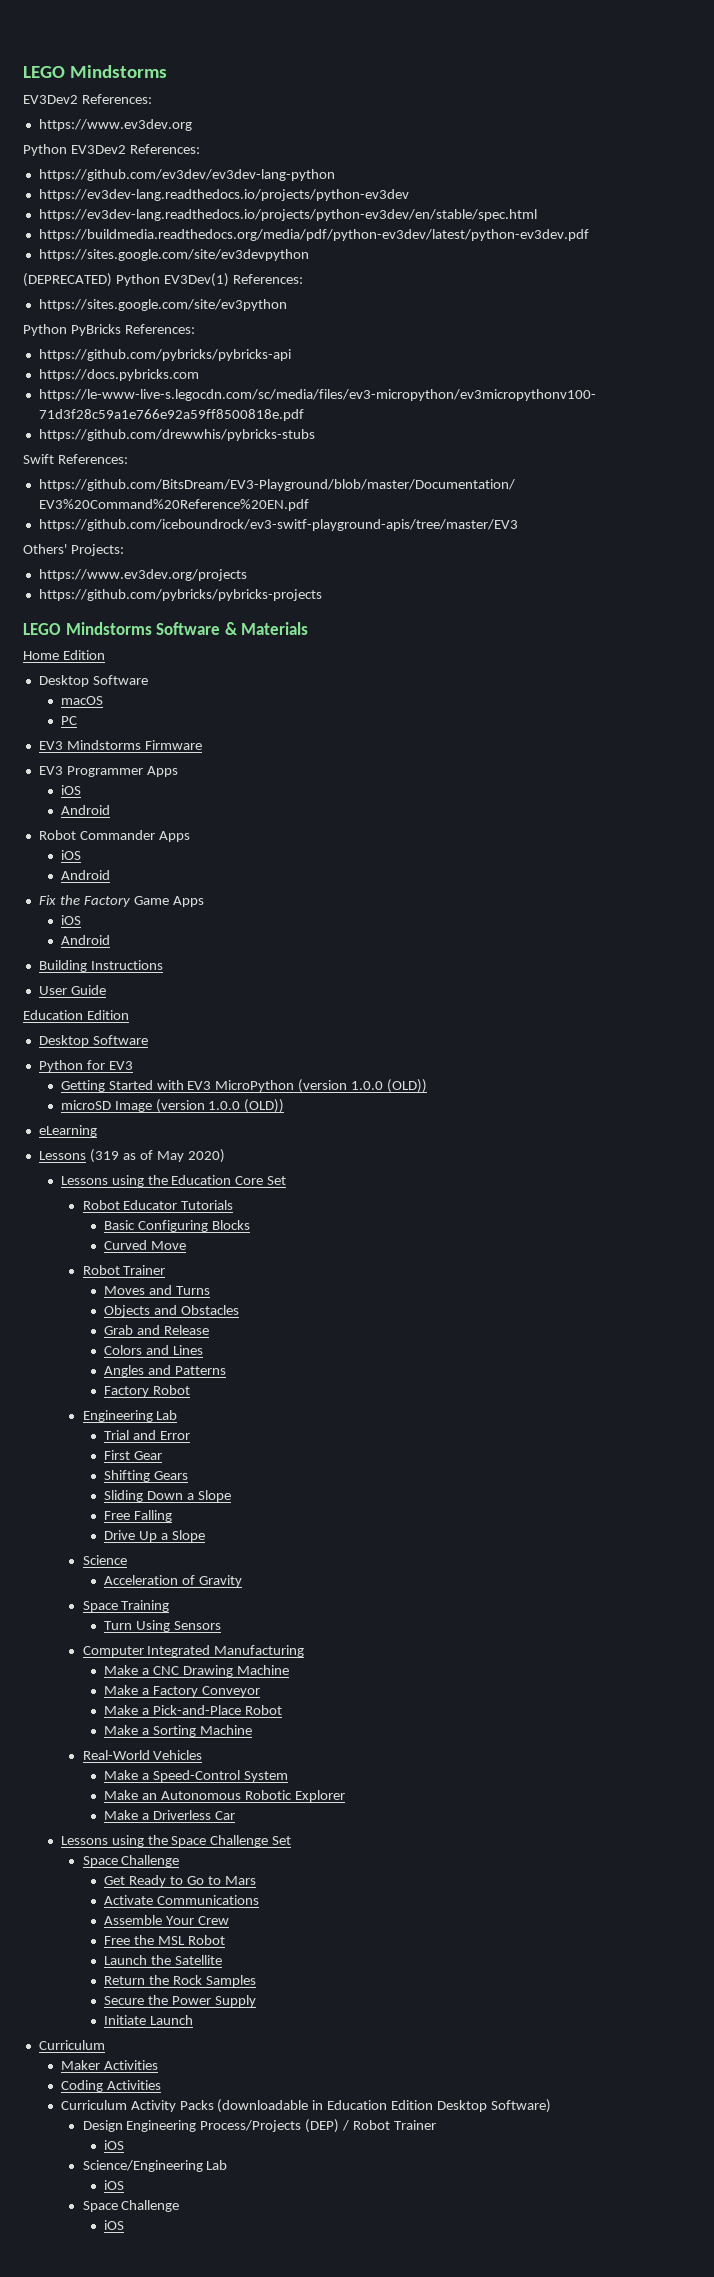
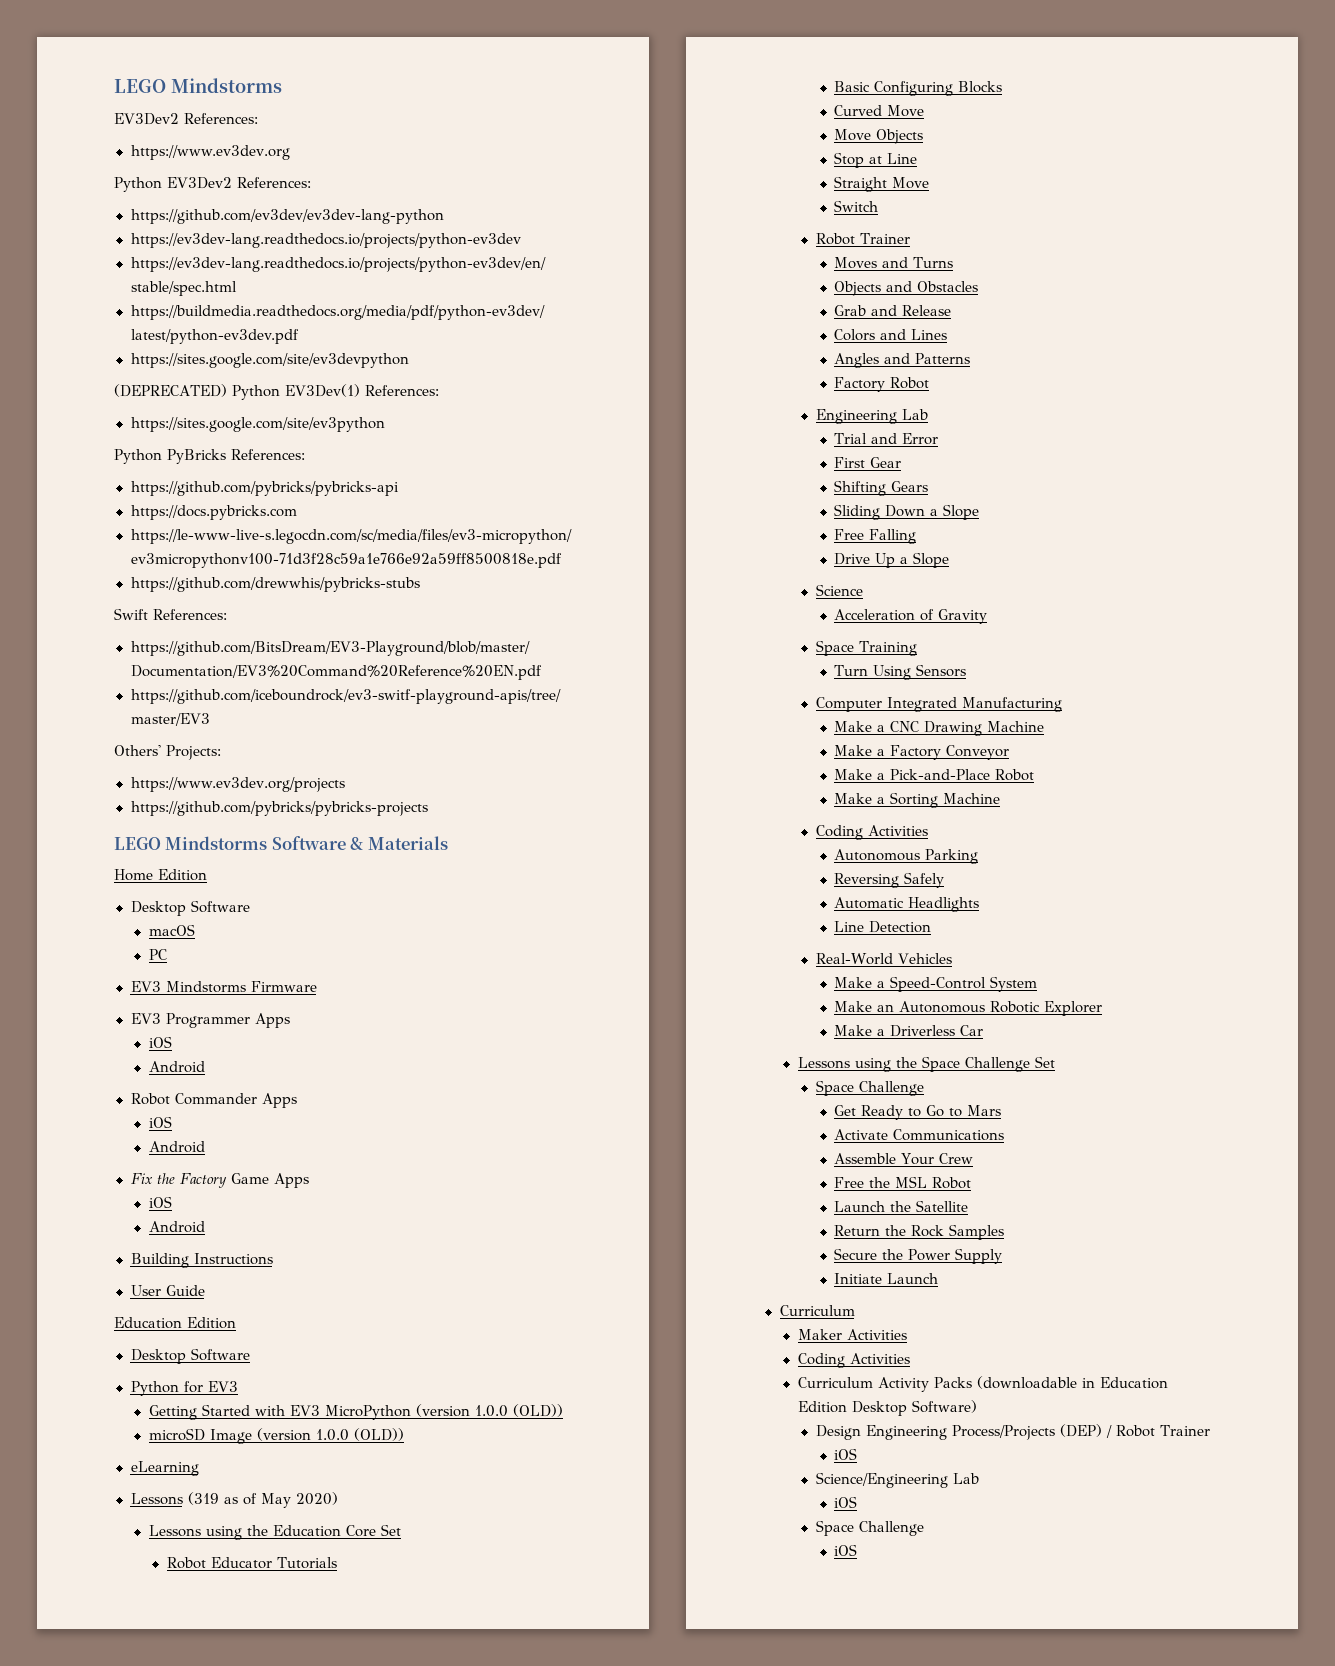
+ Move Objects
+ Stop at Line
+ Straight Move
+ Switch
  Make a Sorting Machine
+ Coding Activities
+ Autonomous Parking
+ Reversing Safely
+ Automatic Headlights
+ Line Detection

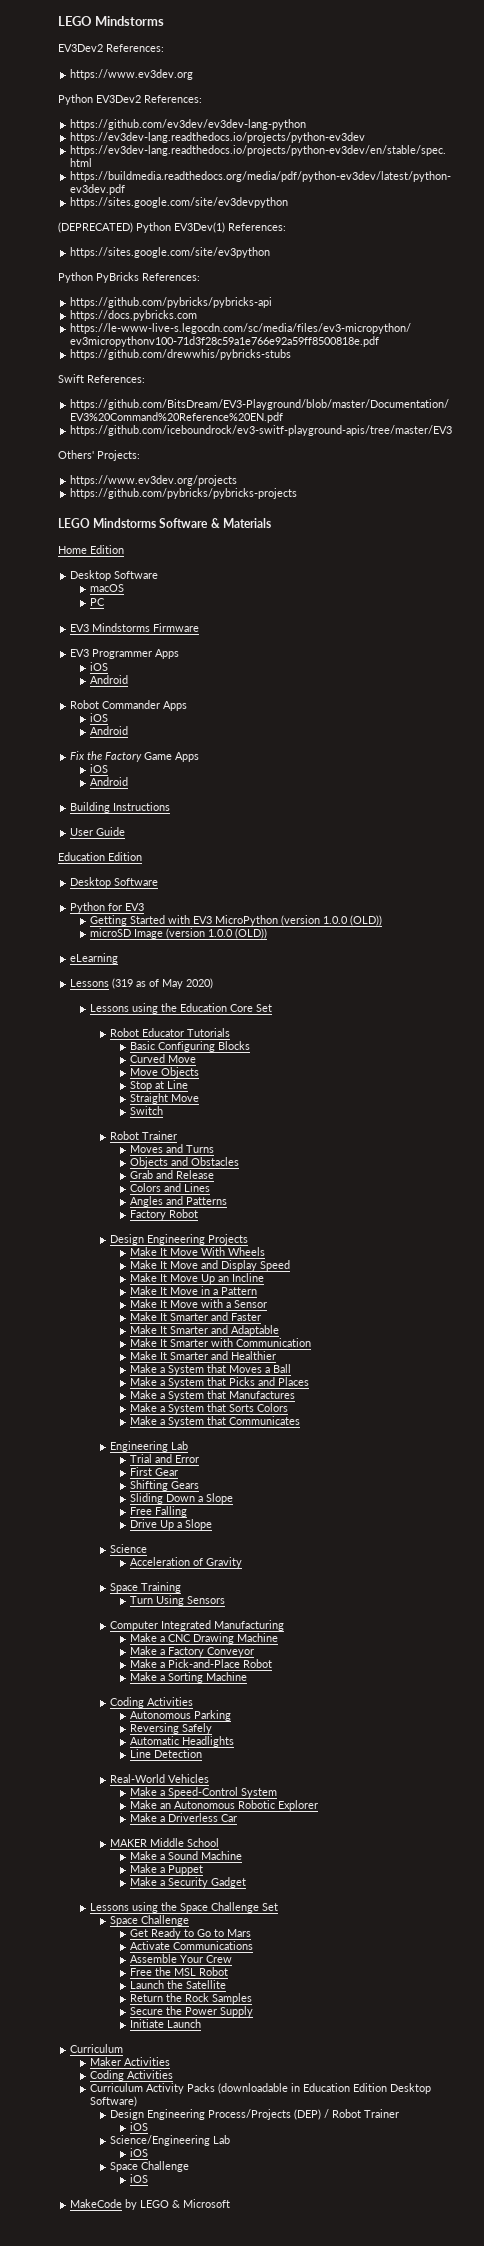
+ Design Engineering Projects
+ Make It Move With Wheels
+ Make It Move and Display Speed
+ Make It Move Up an Incline
+ Make It Move in a Pattern
+ Make It Move with a Sensor
+ Make It Smarter and Faster
+ Make It Smarter and Adaptable
+ Make It Smarter with Communication
+ Make It Smarter and Healthier
+ Make a System that Moves a Ball
+ Make a System that Picks and Places
+ Make a System that Manufactures
+ Make a System that Sorts Colors
+ Make a System that Communicates
+ MAKER Middle School
+ Make a Sound Machine
+ Make a Puppet
+ Make a Security Gadget
+ MakeCode by LEGO & Microsoft

